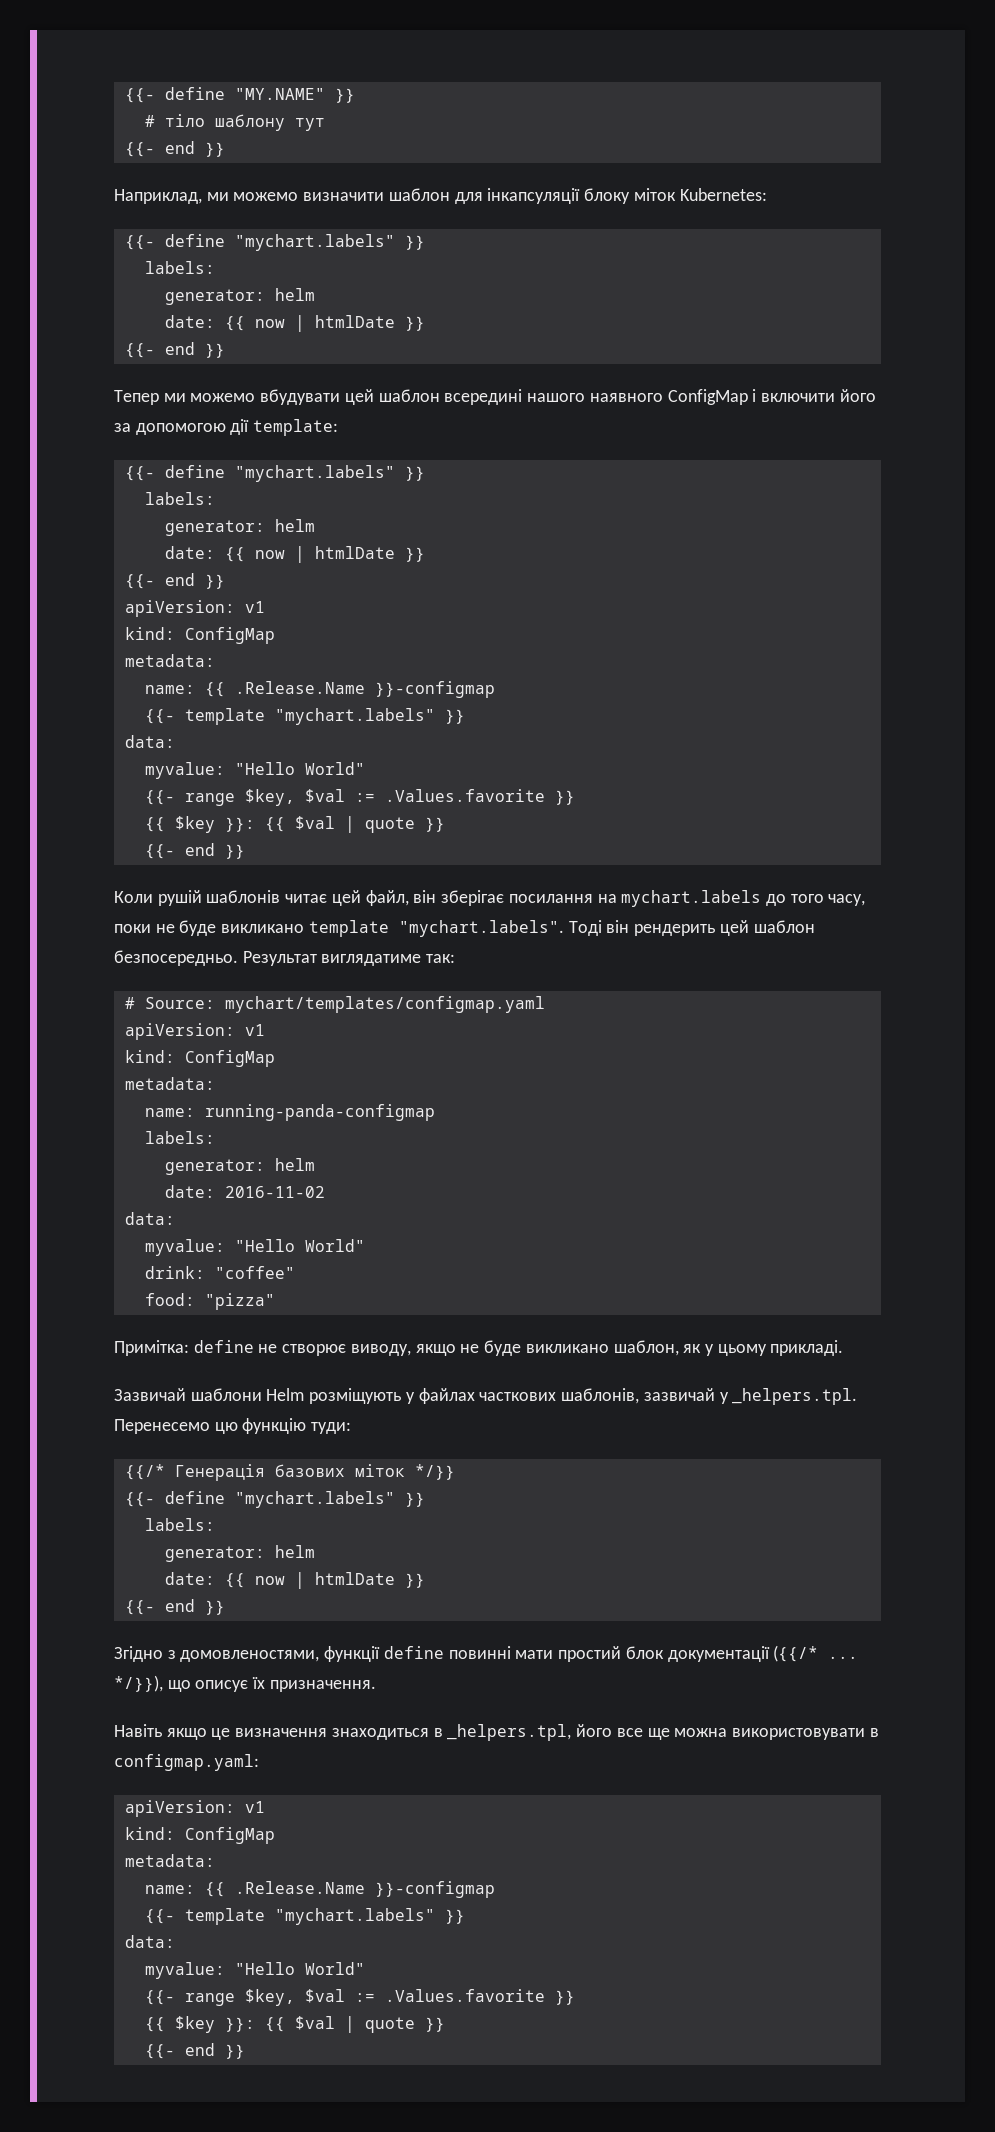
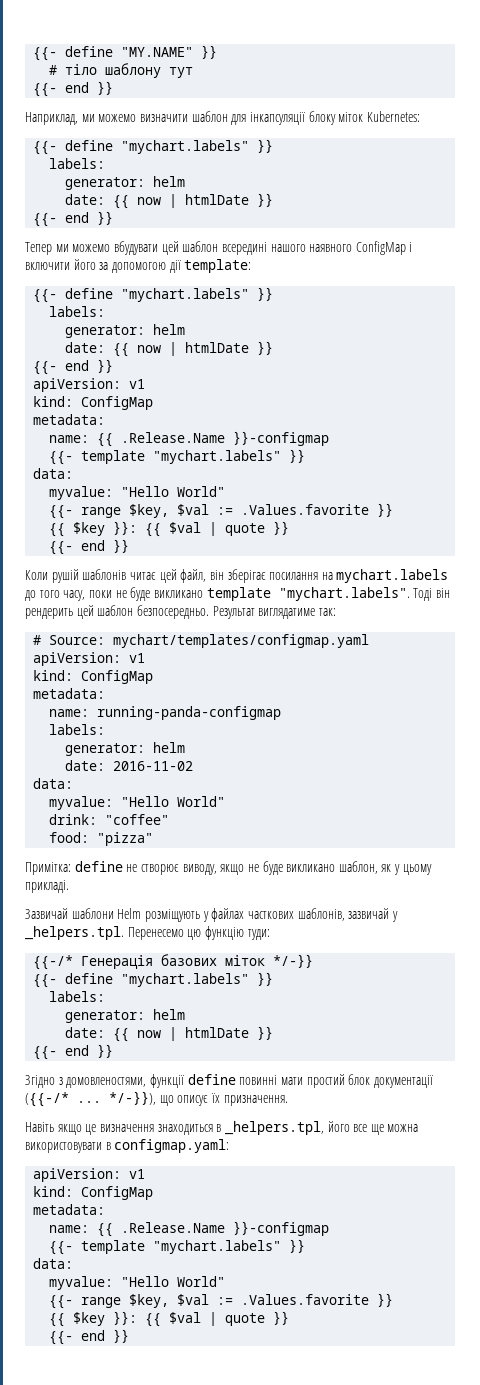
- {{/* Генерація базових міток */}}
+ {{-/* Генерація базових міток */-}}
- Згідно з домовленостями, функції define повинні мати простий блок документації ({{/* ... */}}), що описує їх призначення.
+ Згідно з домовленостями, функції define повинні мати простий блок документації ({{-/* ... */-}}), що описує їх призначення.

